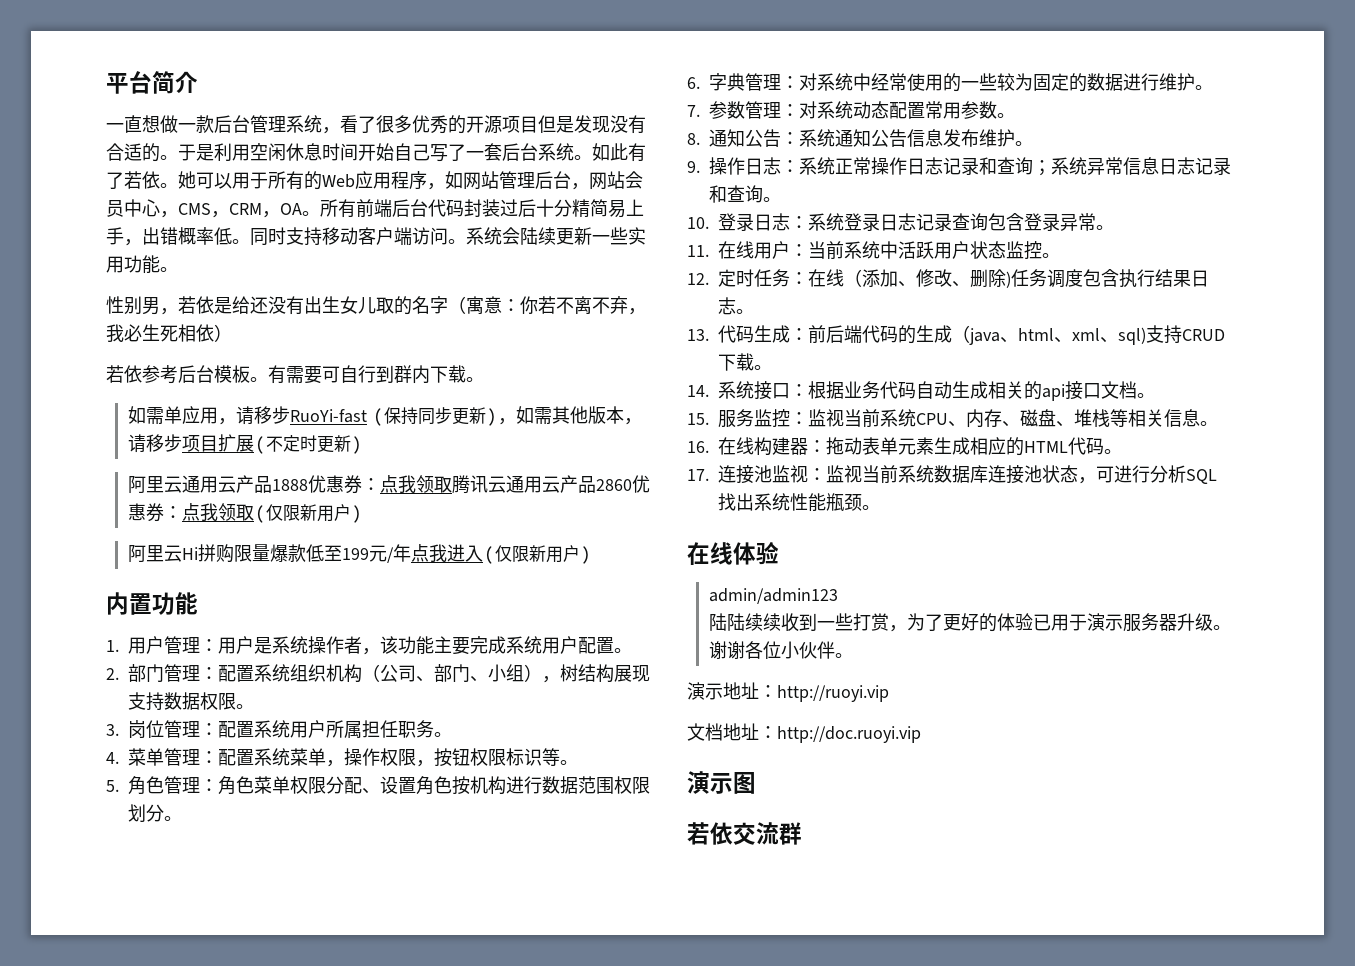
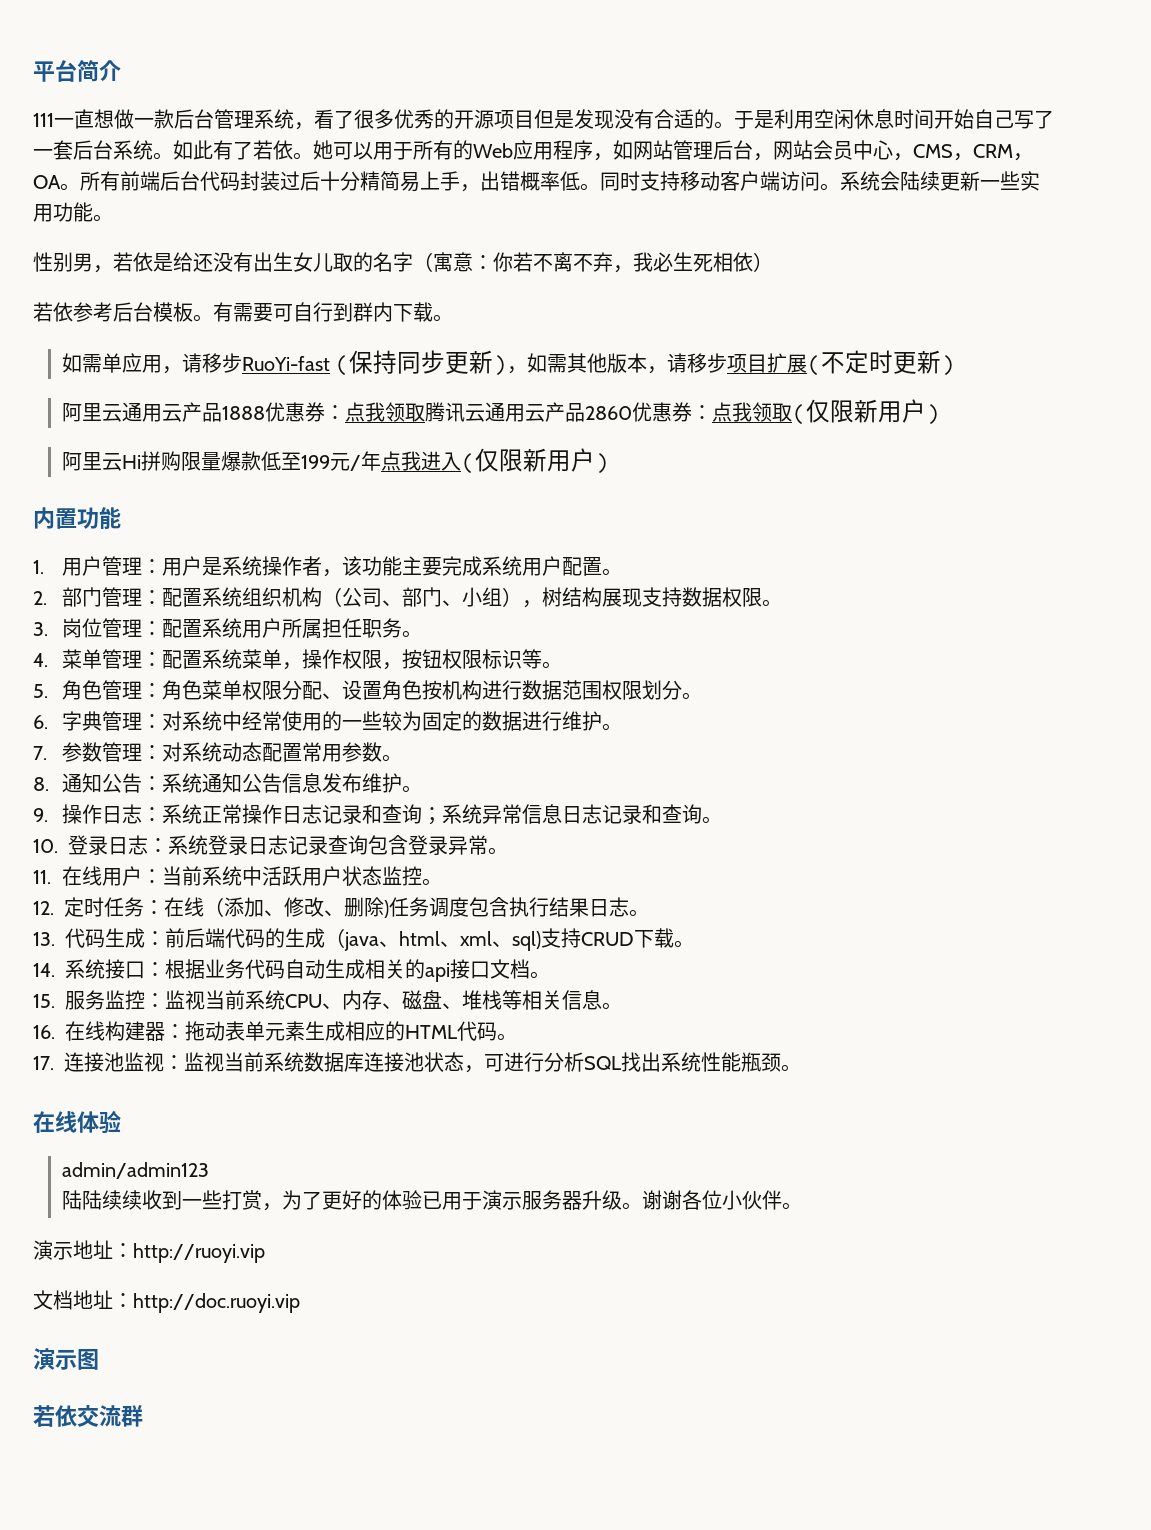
- 一直想做一款后台管理系统，看了很多优秀的开源项目但是发现没有合适的。
+ 111一直想做一款后台管理系统，看了很多优秀的开源项目但是发现没有合适的。

